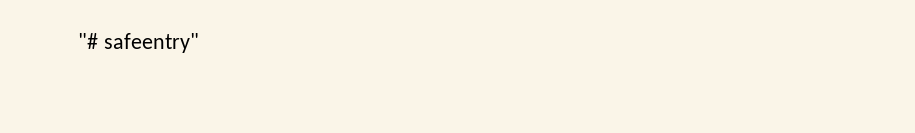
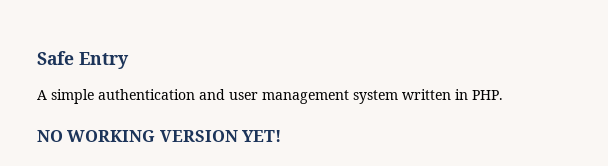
- "# safeentry"
+ Safe Entry
+ A simple authentication and user management system written in PHP.
+ NO WORKING VERSION YET!

